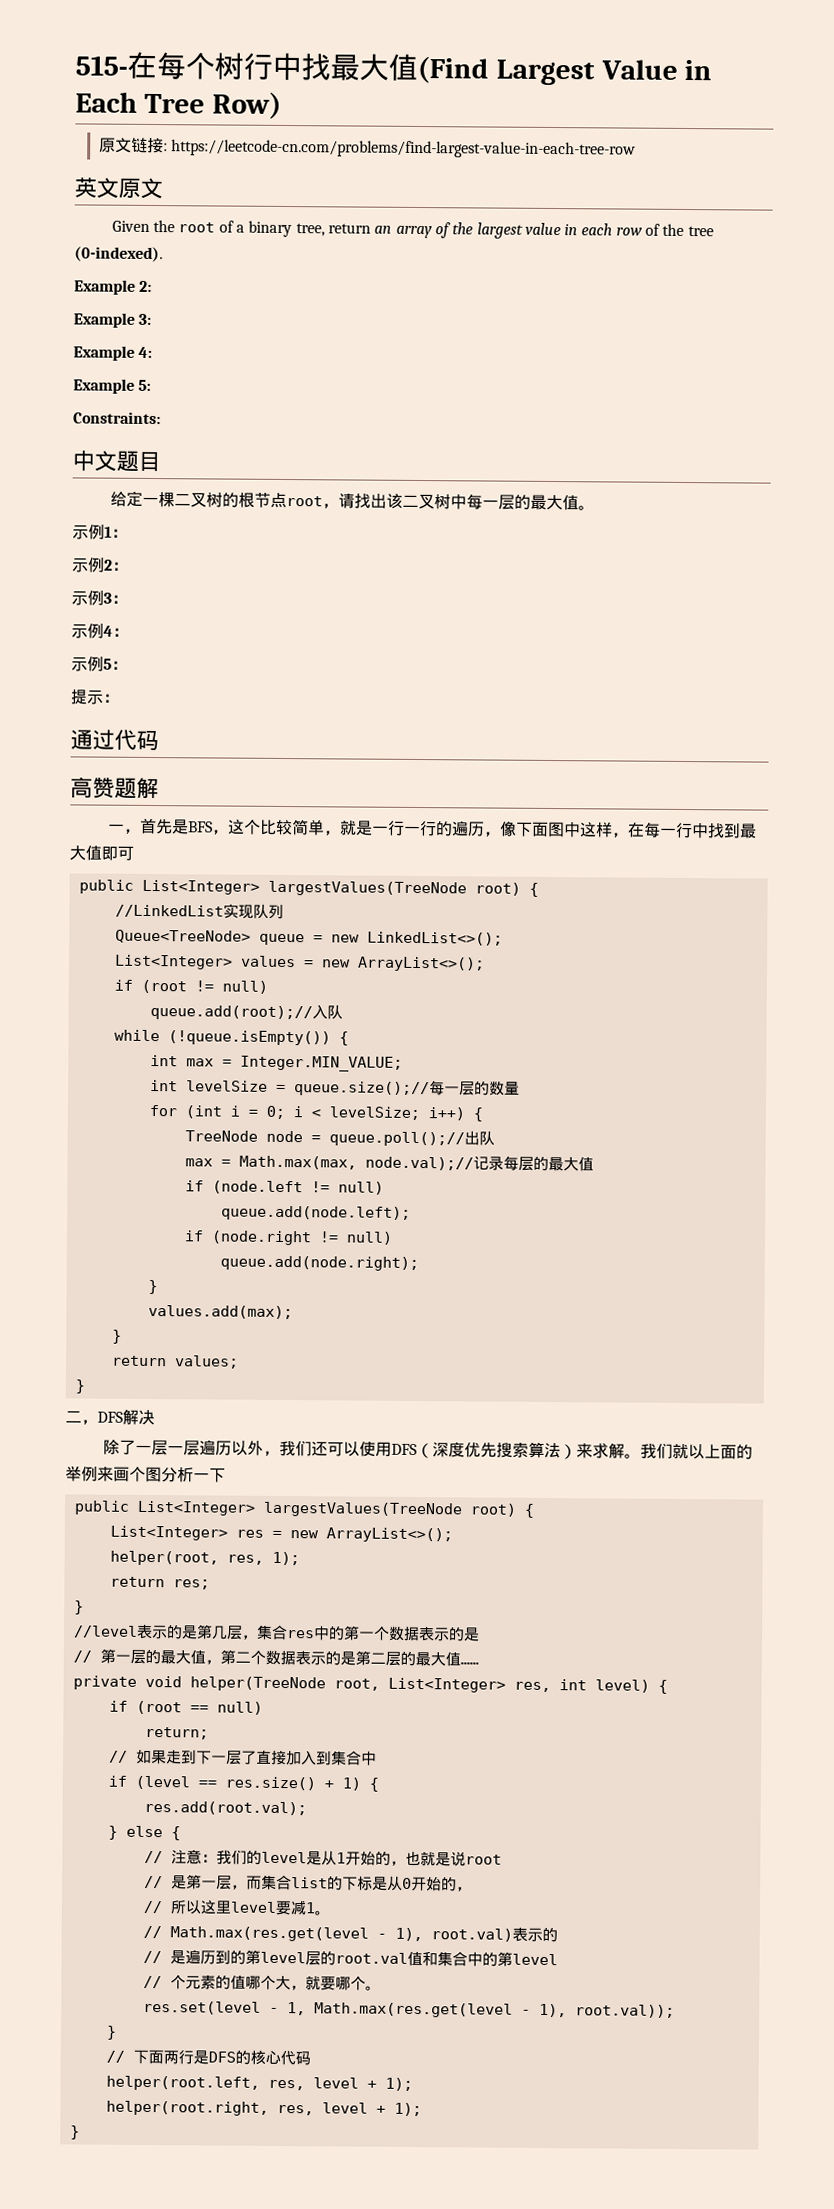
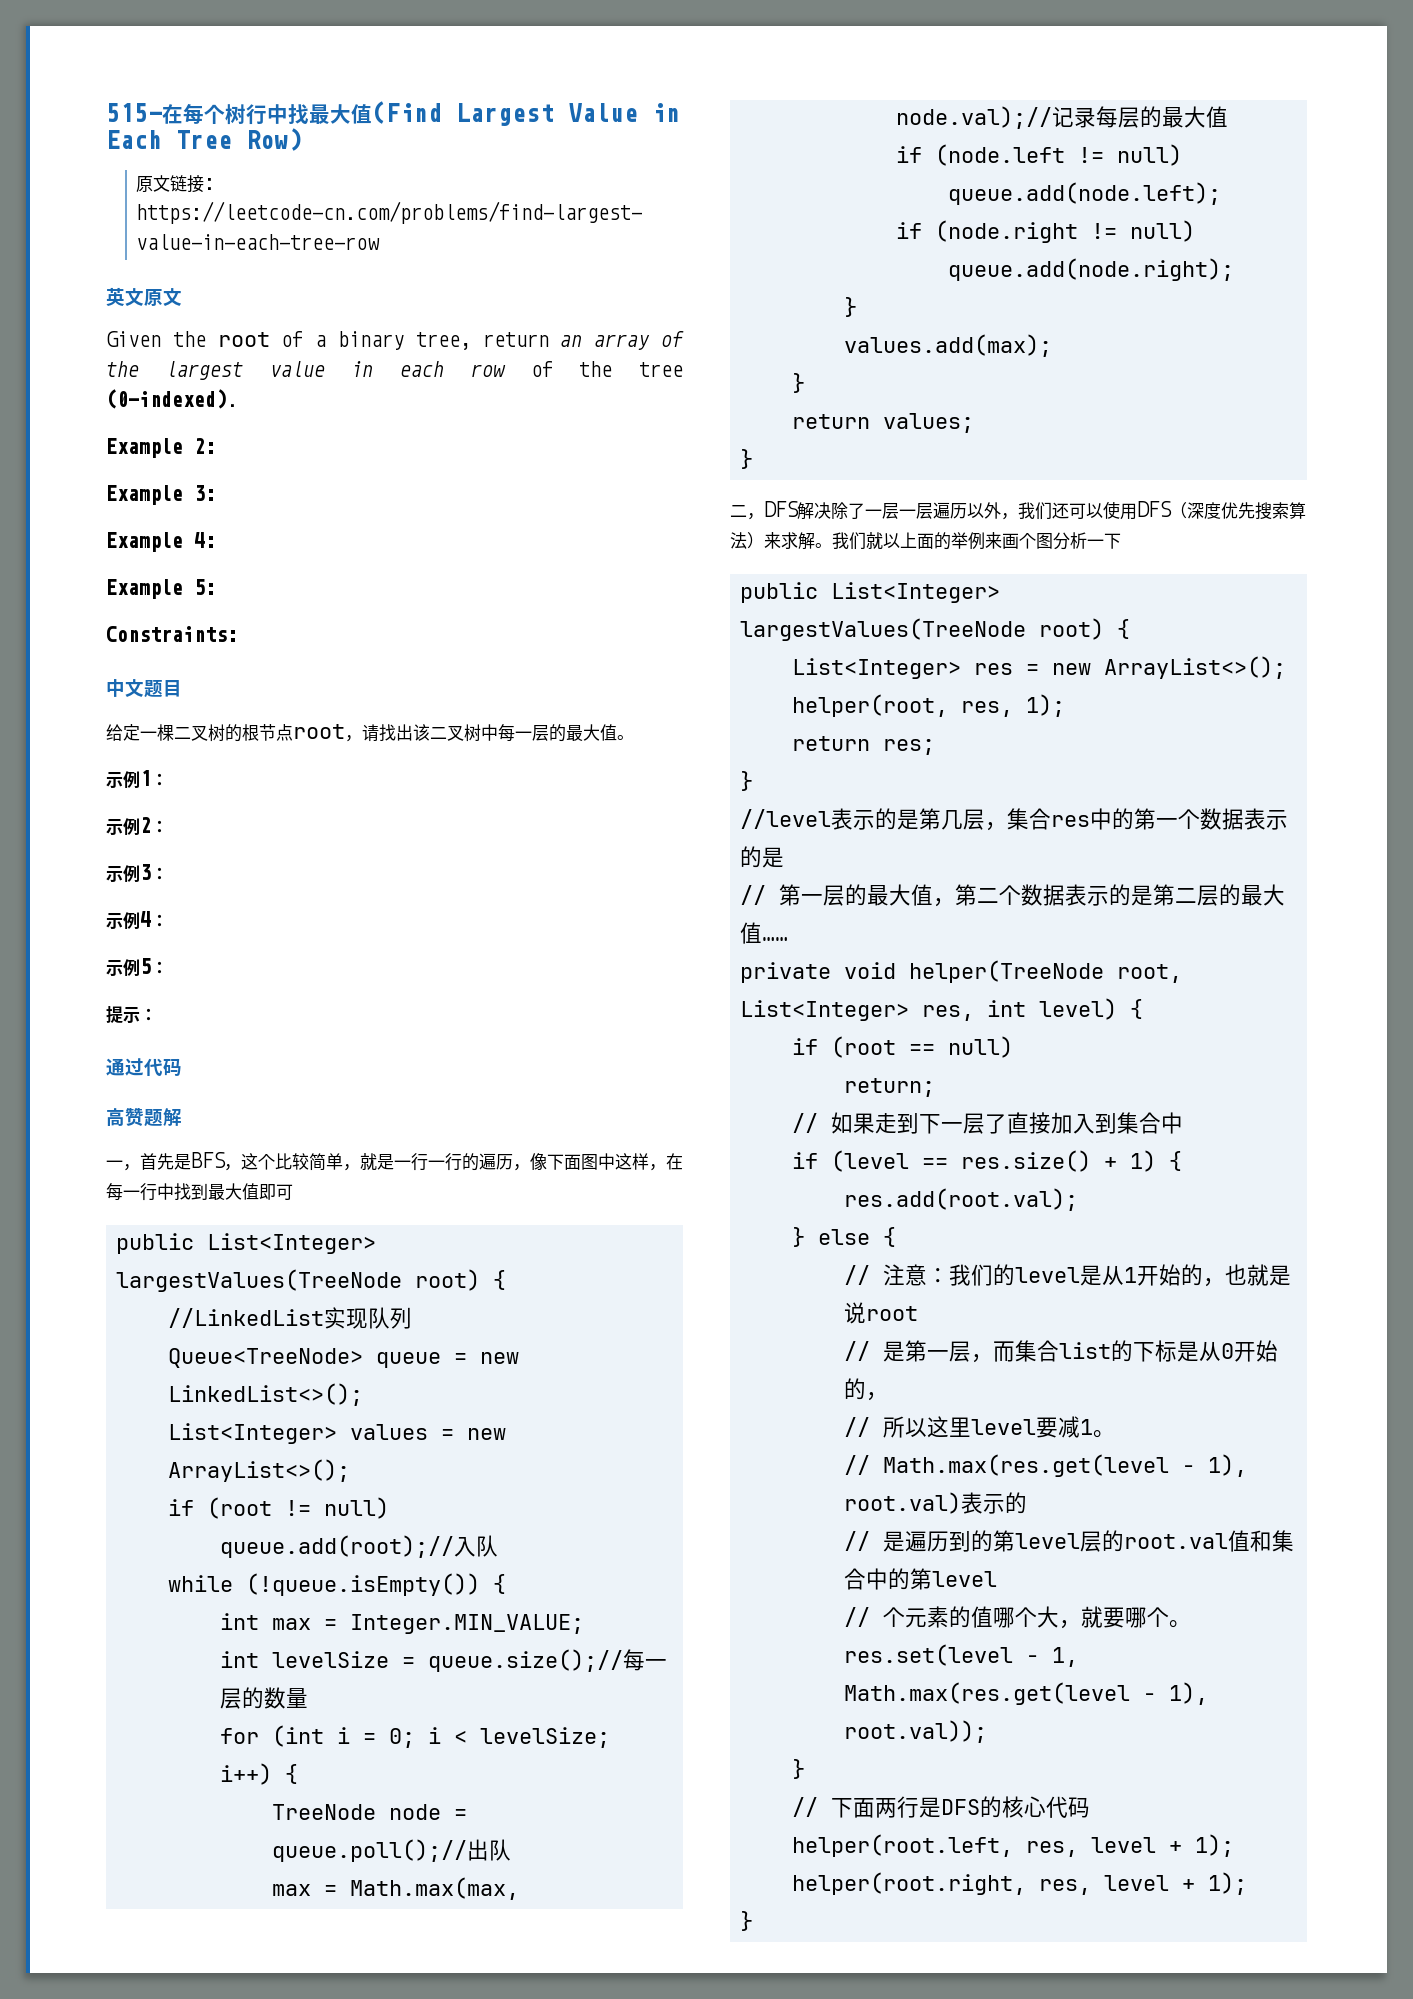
- 二，DFS解决
- 除了一层一层遍历以外，我们还可以使用DFS（深度优先搜索算法）来求解。
+ 二，DFS解决除了一层一层遍历以外，我们还可以使用DFS（深度优先搜索算法）来求解。

